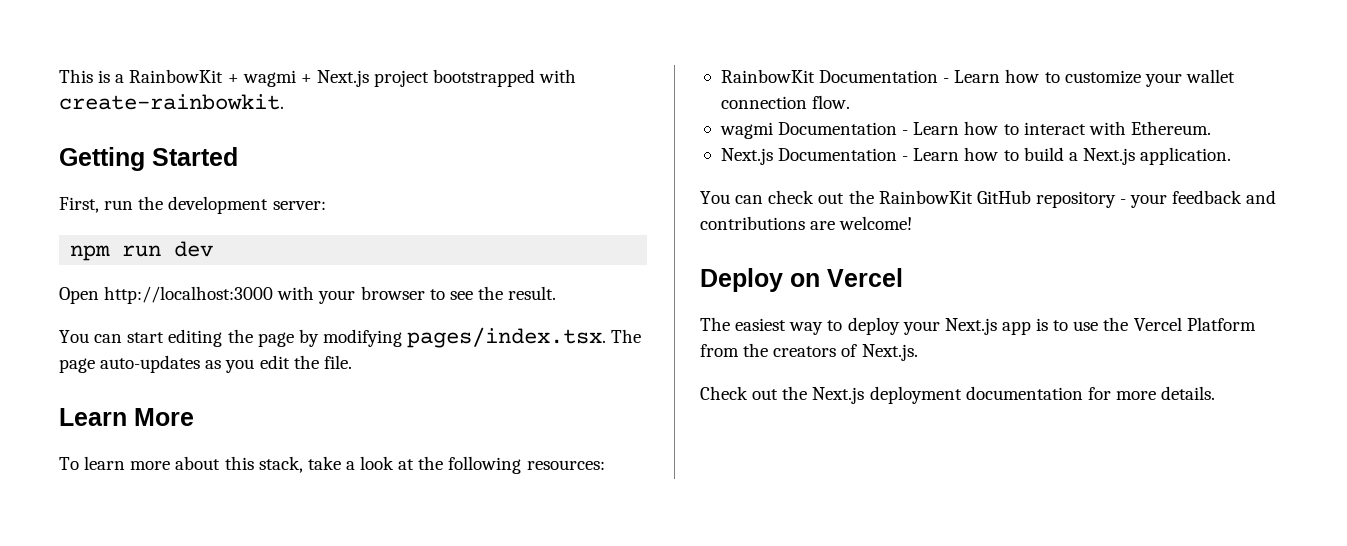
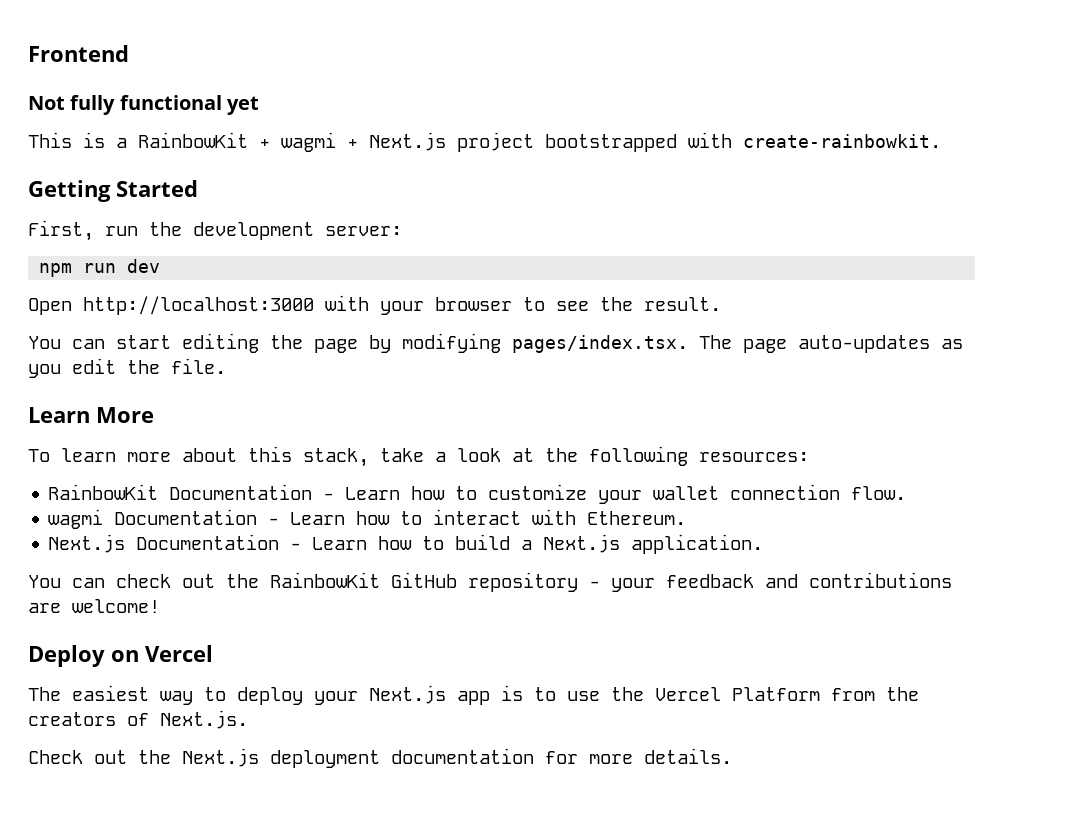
+ Frontend
+ Not fully functional yet

